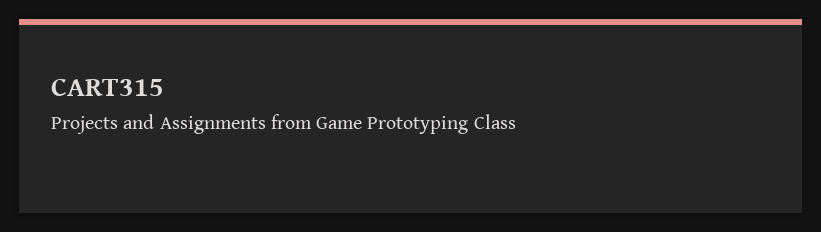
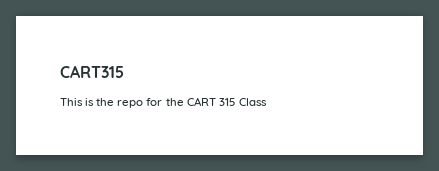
- Projects and Assignments from Game Prototyping Class
+ This is the repo for the CART 315 Class

